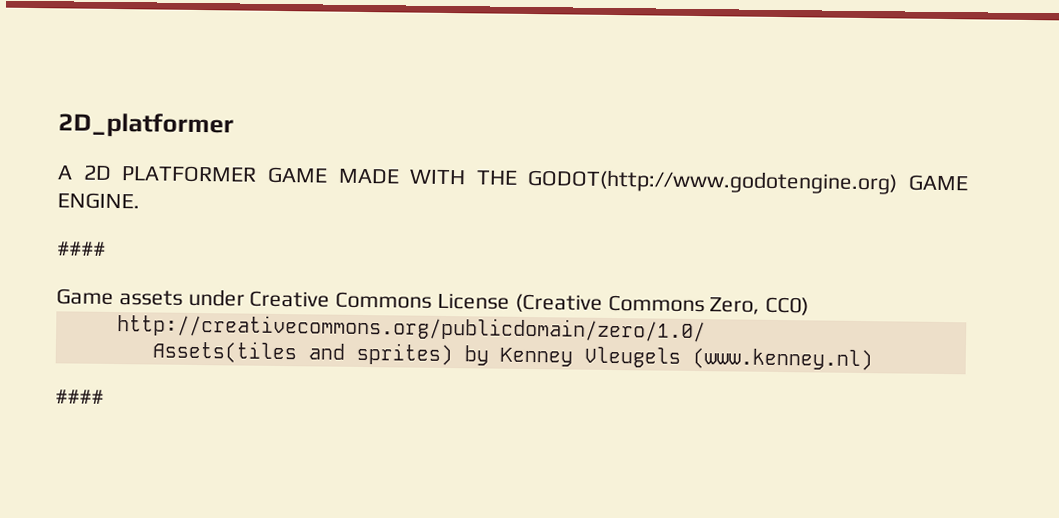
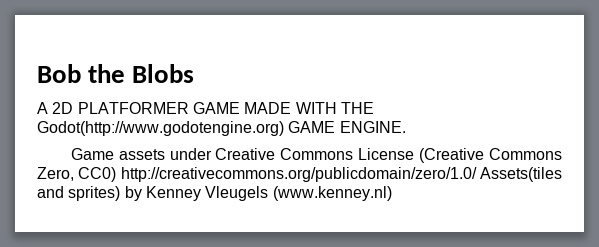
- 2D_platformer
+ Bob the Blobs
- A 2D PLATFORMER GAME MADE WITH THE GODOT(http://www.godotengine.org) GAME ENGINE.
- ####
+ A 2D PLATFORMER GAME MADE WITH THE Godot(http://www.godotengine.org) GAME ENGINE.
- Game assets under Creative Commons License (Creative Commons Zero, CC0)
- http://creativecommons.org/publicdomain/zero/1.0/
- Assets(tiles and sprites) by Kenney Vleugels (www.kenney.nl)
- ####
+ Game assets under Creative Commons License (Creative Commons Zero, CC0) http://creativecommons.org/publicdomain/zero/1.0/ Assets(tiles and sprites) by Kenney Vleugels (www.kenney.nl)

